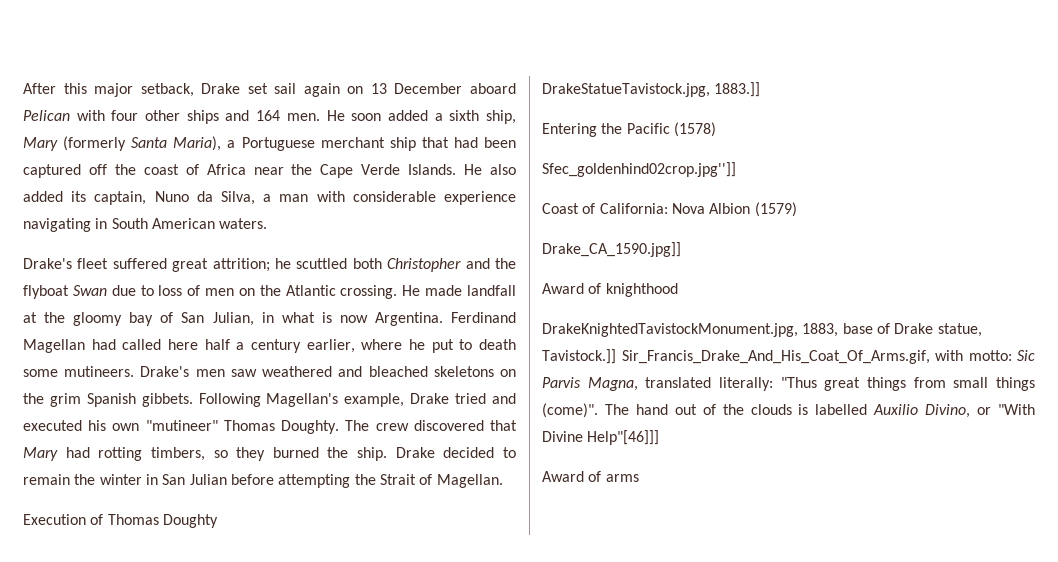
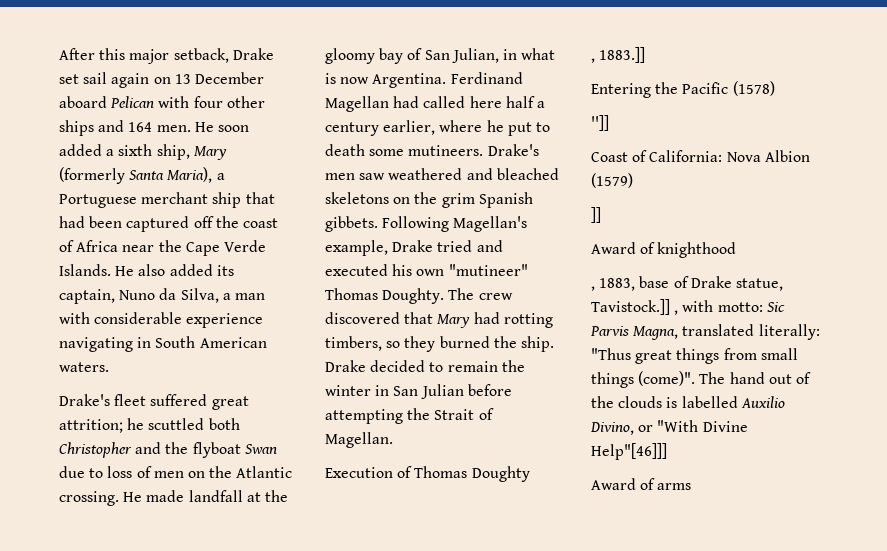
- DrakeStatueTavistock.jpg, 1883.]]
+ , 1883.]]
- Sfec_goldenhind02crop.jpg'']]
+ '']]
- Drake_CA_1590.jpg]]
+ ]]
- DrakeKnightedTavistockMonument.jpg, 1883, base of Drake statue, Tavistock.]] Sir_Francis_Drake_And_His_Coat_Of_Arms.gif, with motto: Sic Parvis Magna, translated literally: "Thus great things from small things (come)".
+ , 1883, base of Drake statue, Tavistock.]] , with motto: Sic Parvis Magna, translated literally: "Thus great things from small things (come)".

